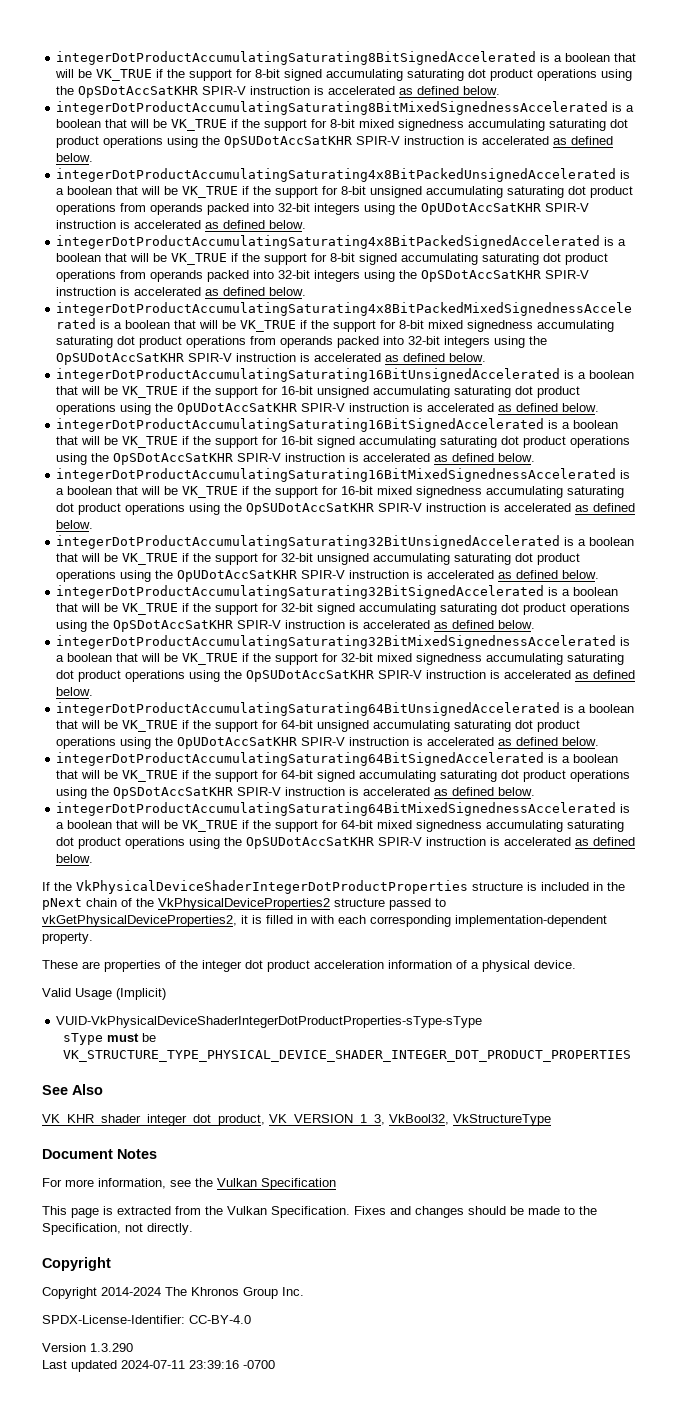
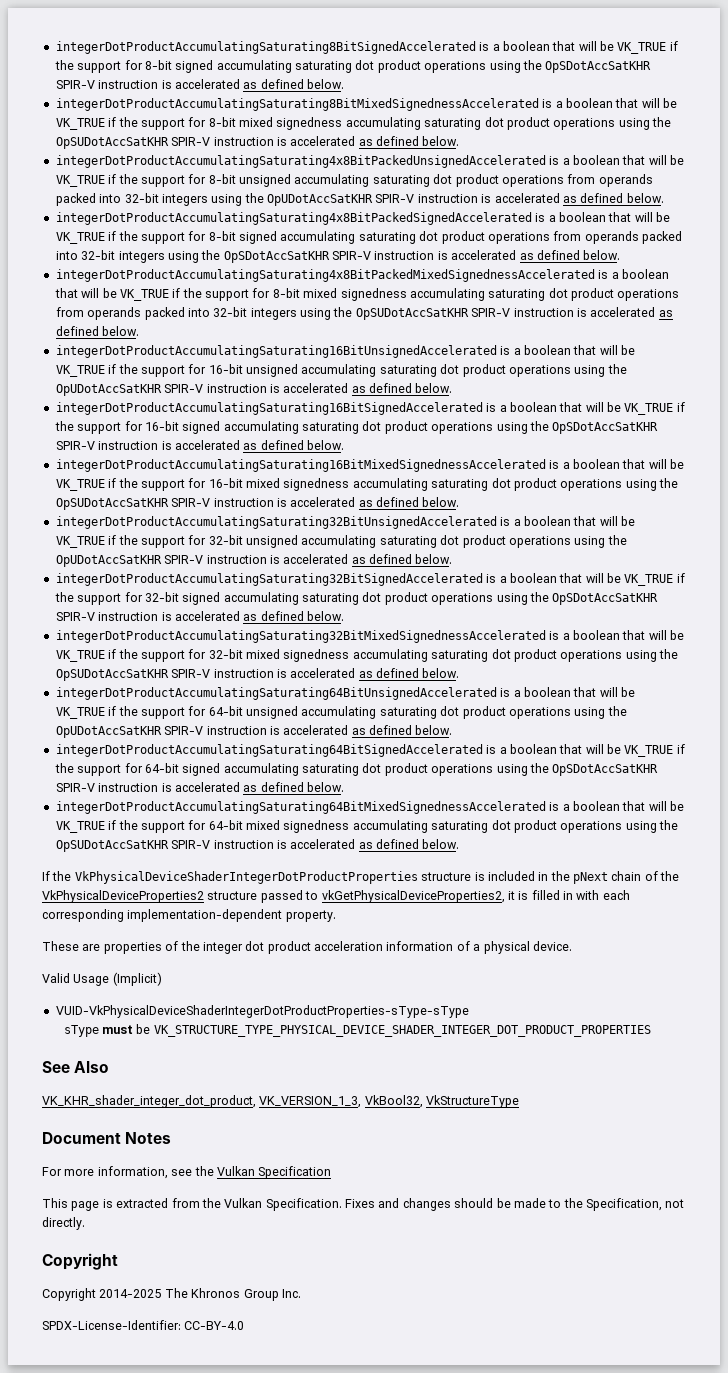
- Copyright 2014-2024 The Khronos Group Inc.
+ Copyright 2014-2025 The Khronos Group Inc.
- Version 1.3.290
- Last updated 2024-07-11 23:39:16 -0700

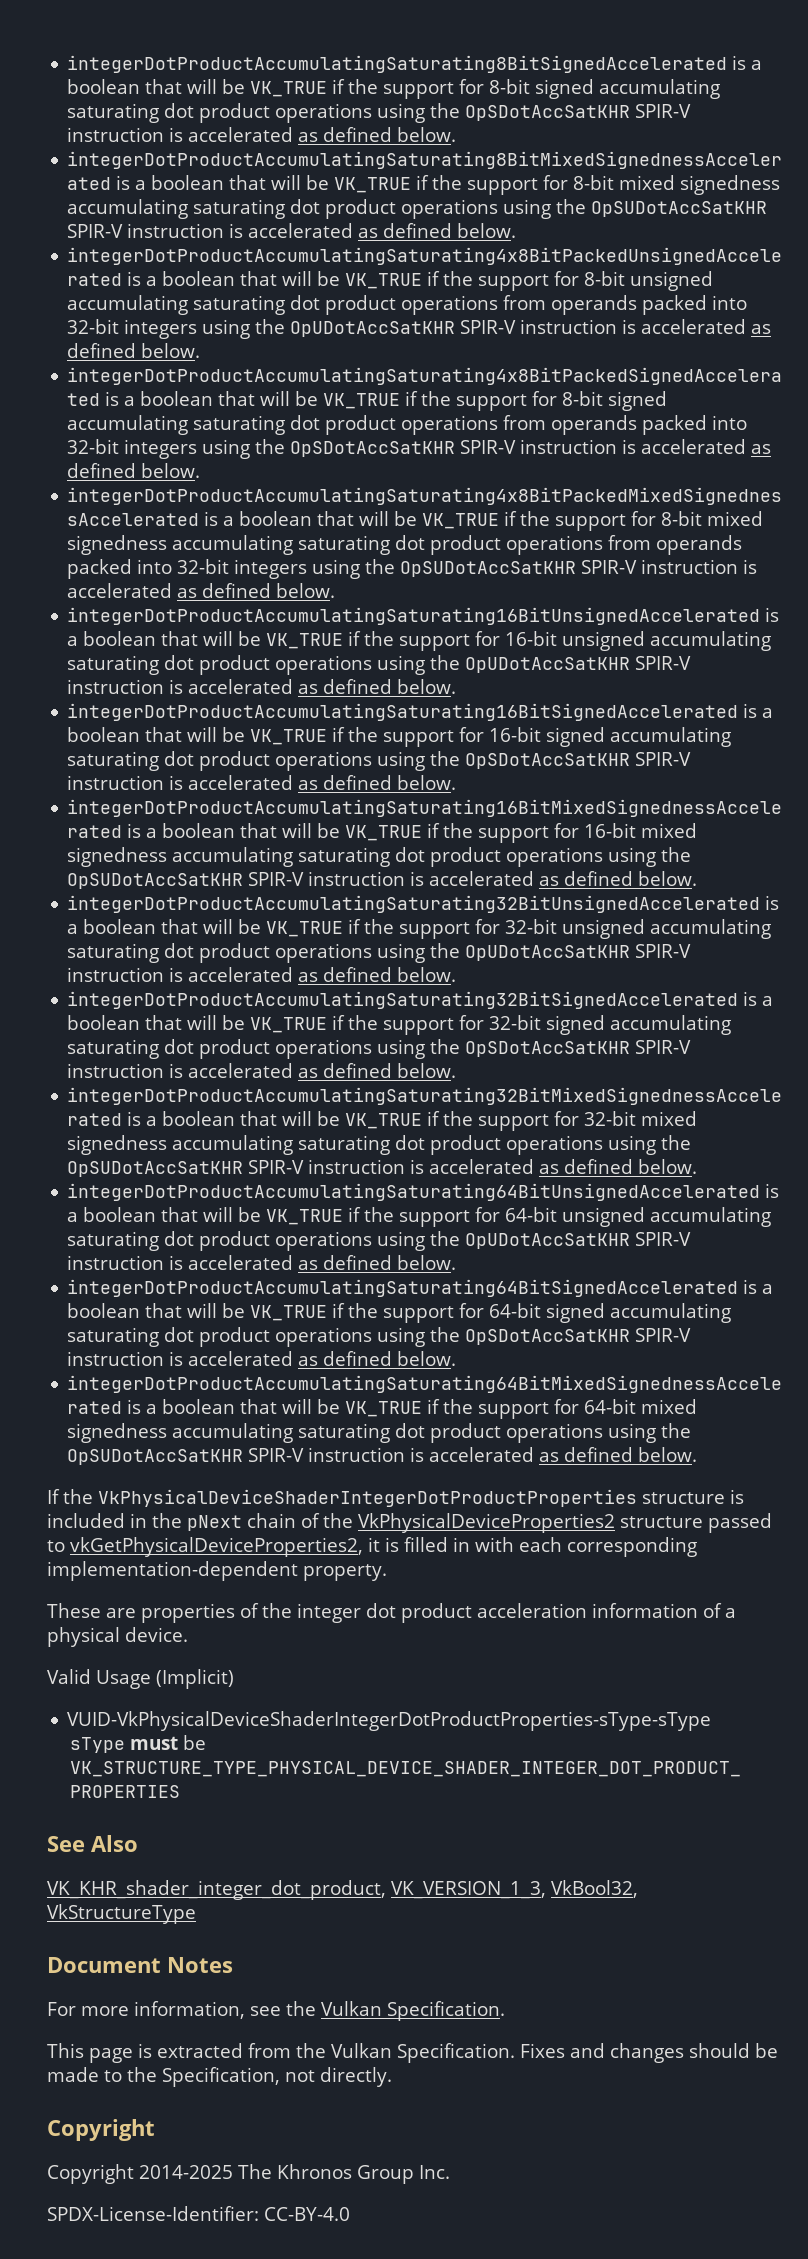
- For more information, see the Vulkan Specification
+ For more information, see the Vulkan Specification.

